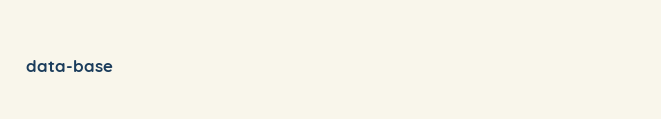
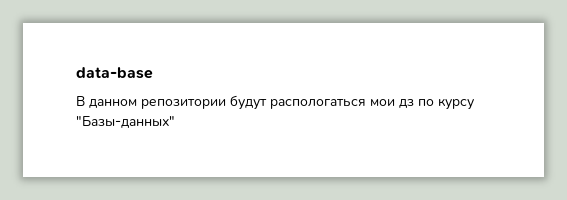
+ В данном репозитории будут распологаться мои дз по курсу "Базы-данных"

